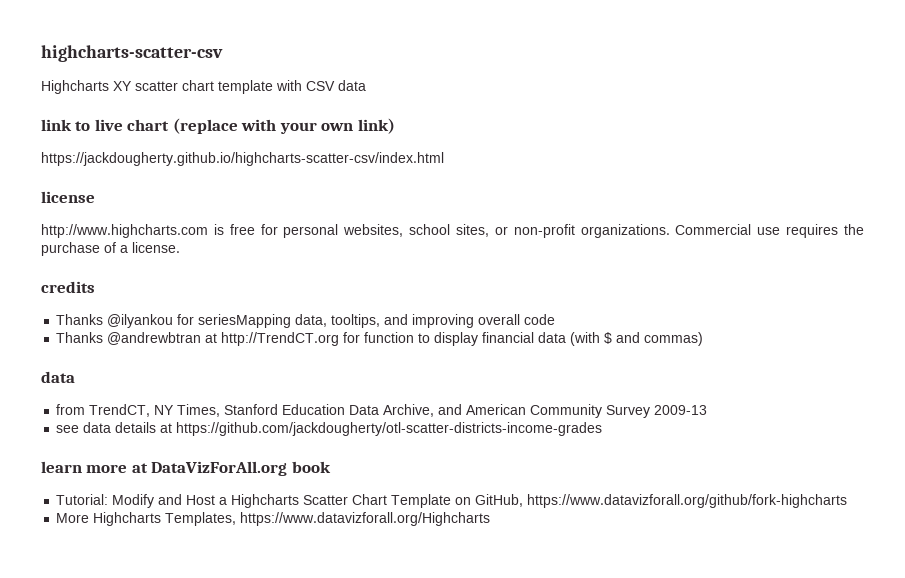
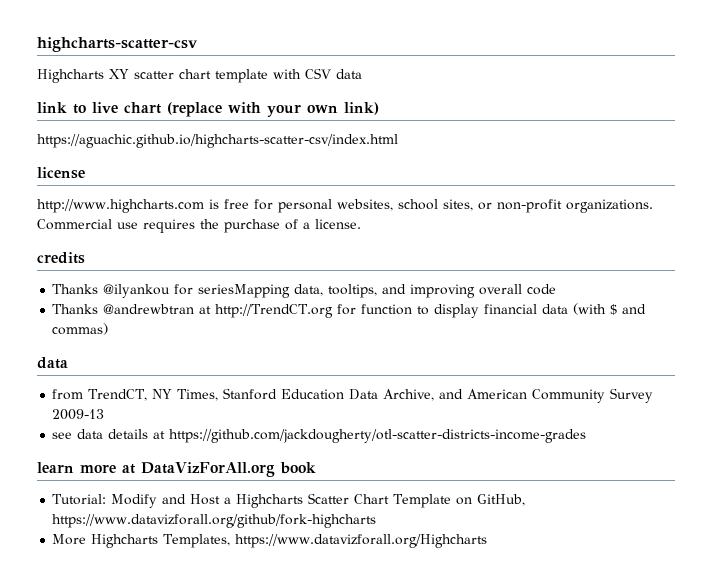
- https://jackdougherty.github.io/highcharts-scatter-csv/index.html
+ https://aguachic.github.io/highcharts-scatter-csv/index.html

